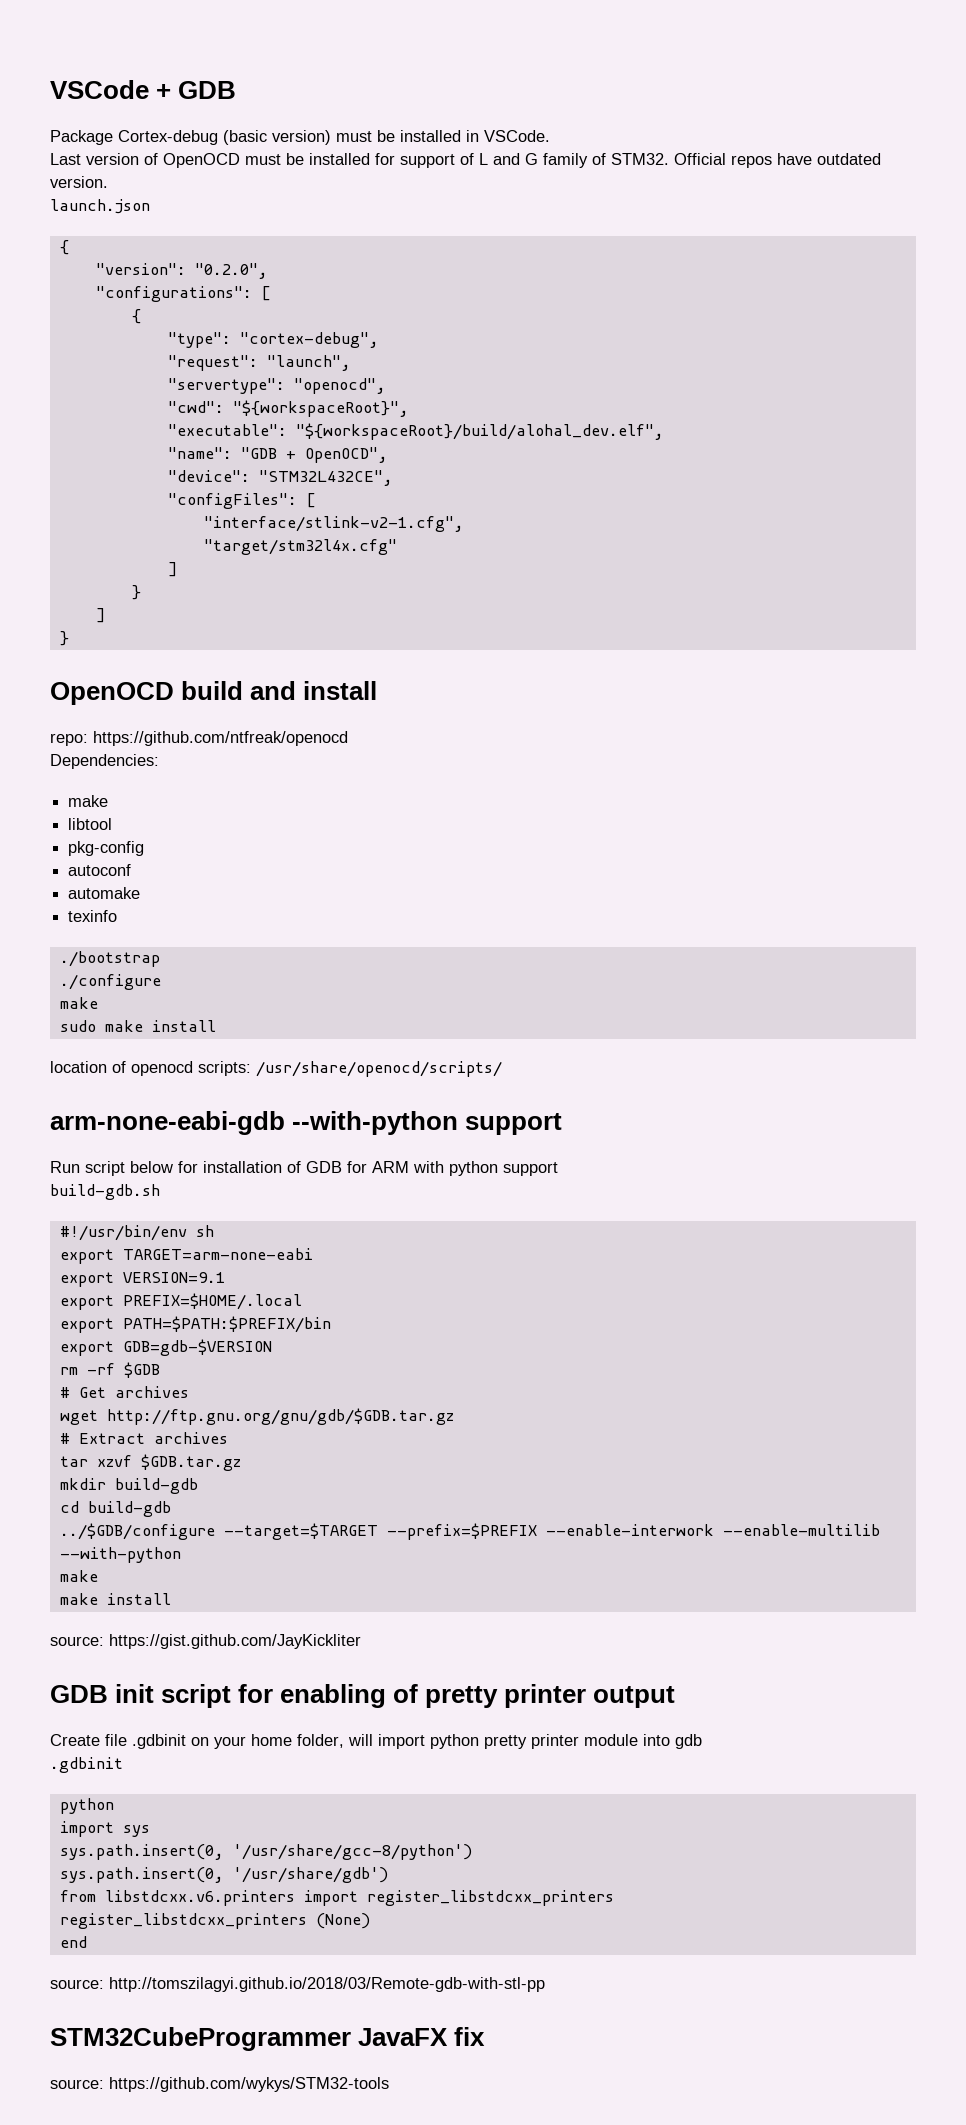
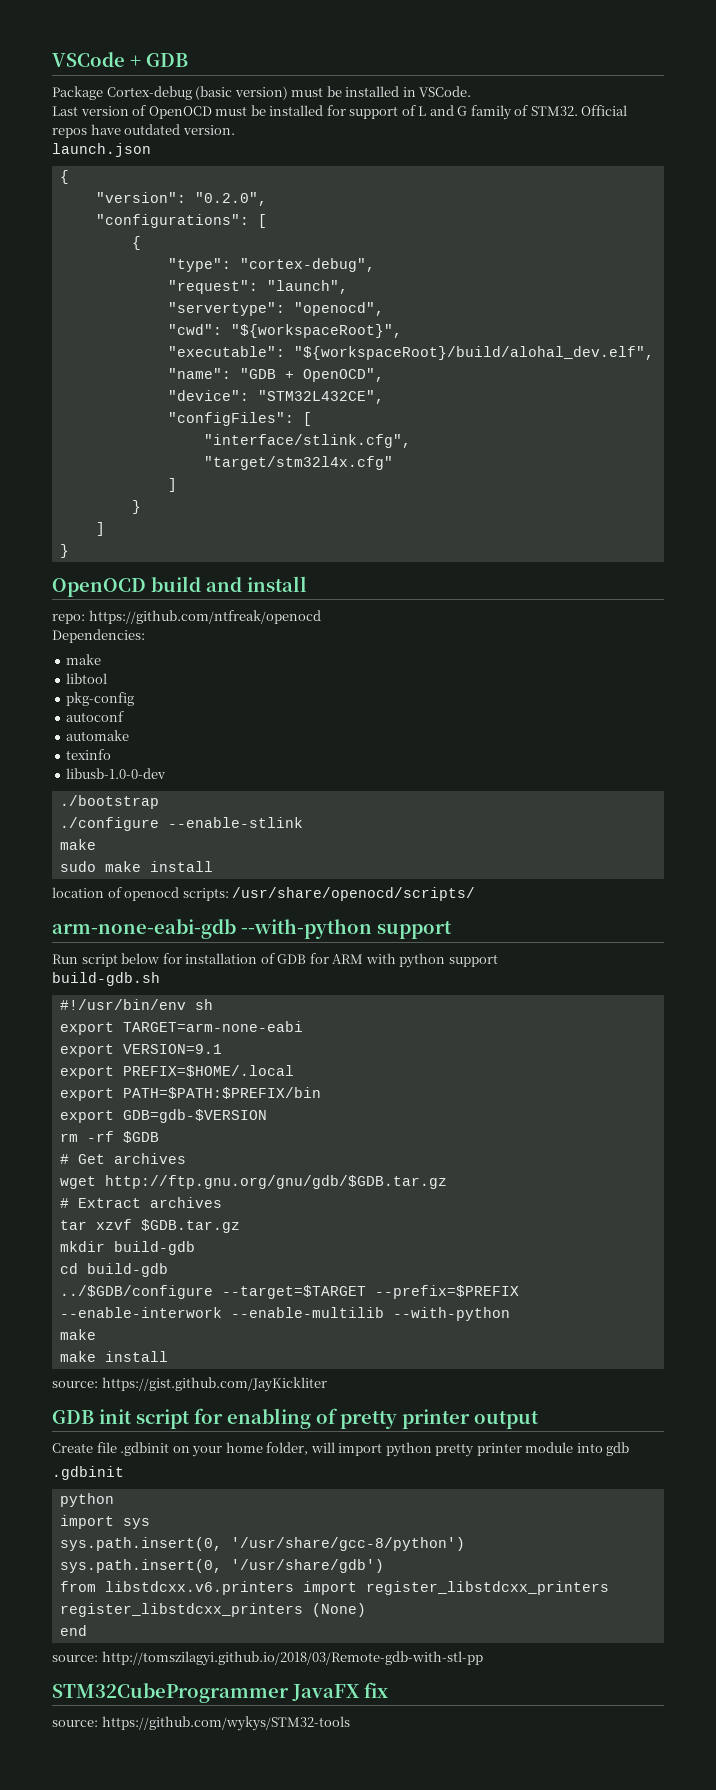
- "interface/stlink-v2-1.cfg",
+ "interface/stlink.cfg",
+ libusb-1.0-0-dev
- ./configure
+ ./configure --enable-stlink

